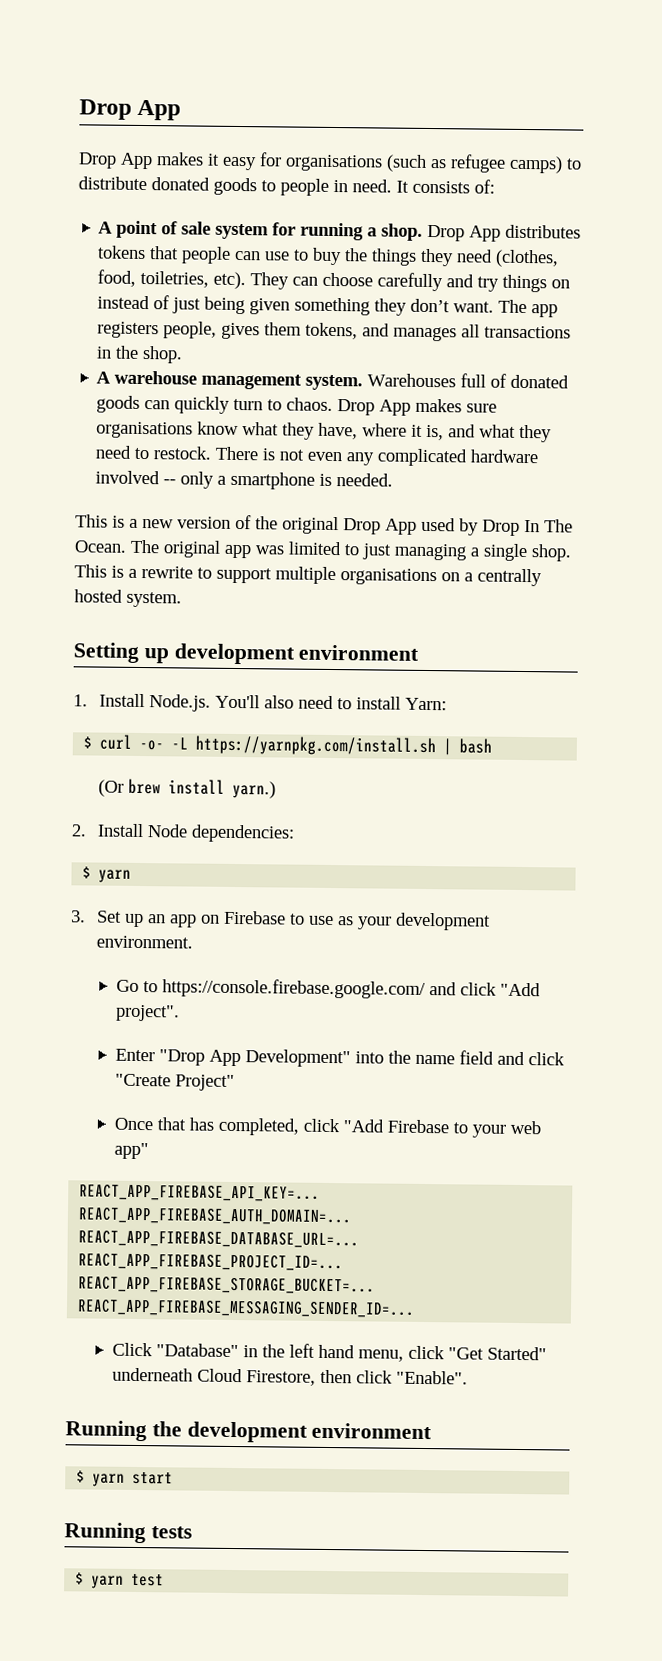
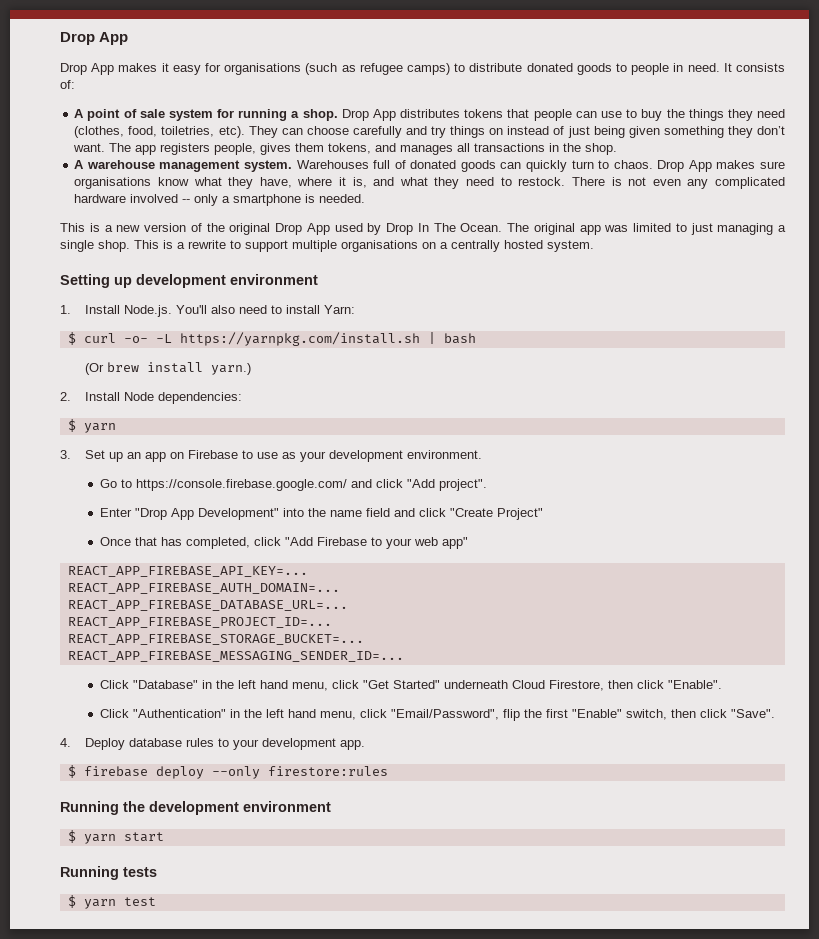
+ Click "Authentication" in the left hand menu, click "Email/Password", flip the first "Enable" switch, then click "Save".
+ 4. Deploy database rules to your development app.
+ $ firebase deploy --only firestore:rules

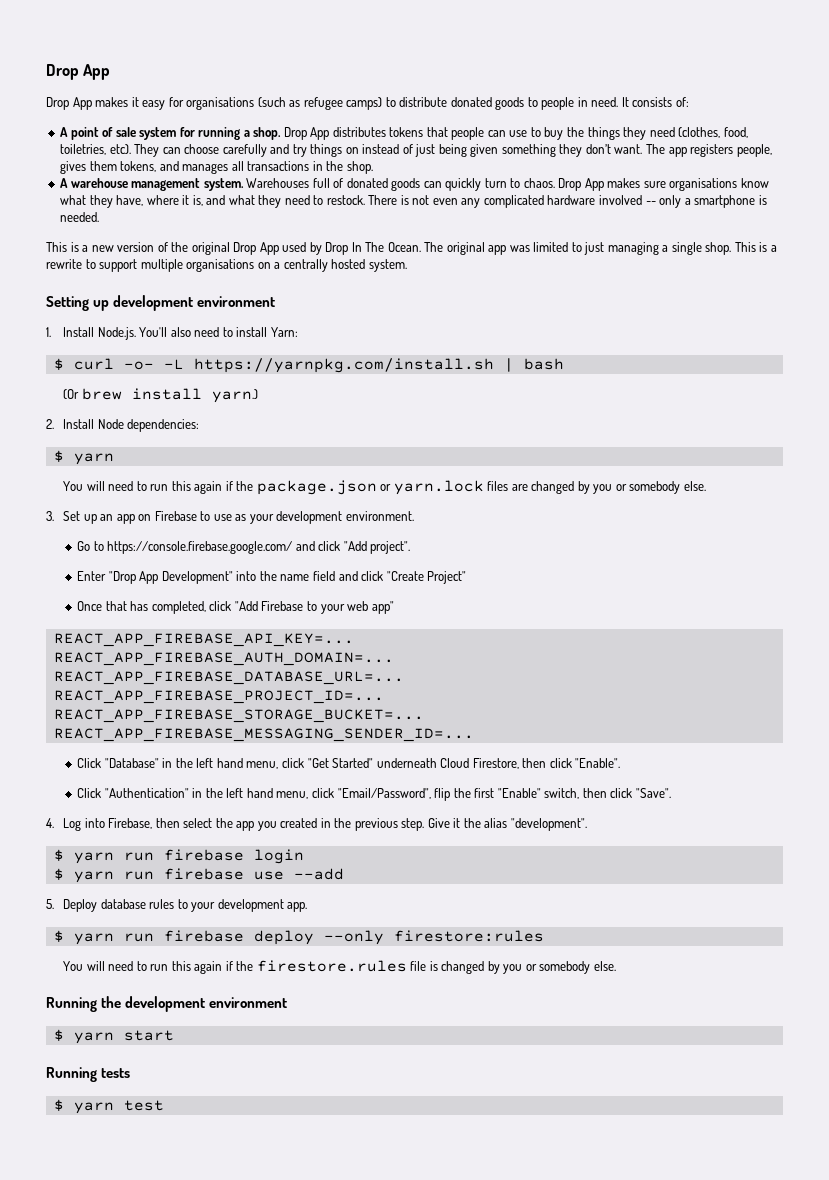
+ You will need to run this again if the package.json or yarn.lock files are changed by you or somebody else.
- 4. Deploy database rules to your development app.
+ 4. Log into Firebase, then select the app you created in the previous step. Give it the alias "development".
+ $ yarn run firebase login
+ $ yarn run firebase use --add
+ 5. Deploy database rules to your development app.
- $ firebase deploy --only firestore:rules
+ $ yarn run firebase deploy --only firestore:rules
+ You will need to run this again if the firestore.rules file is changed by you or somebody else.

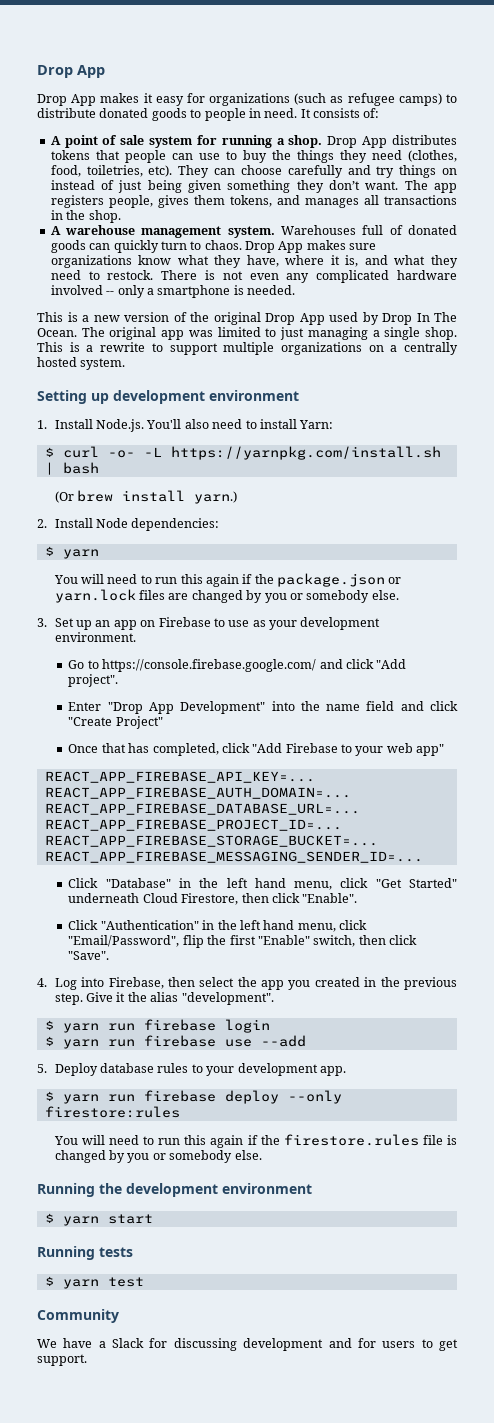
- Drop App makes it easy for organisations (such as refugee camps) to distribute donated goods to people in need.
+ Drop App makes it easy for organizations (such as refugee camps) to distribute donated goods to people in need.
- Drop App makes sure organisations know what they have, where it is, and what they need to restock.
+ Drop App makes sure organizations know what they have, where it is, and what they need to restock.
- This is a rewrite to support multiple organisations on a centrally hosted system.
+ This is a rewrite to support multiple organizations on a centrally hosted system.
+ Community
+ We have a Slack for discussing development and for users to get support.

